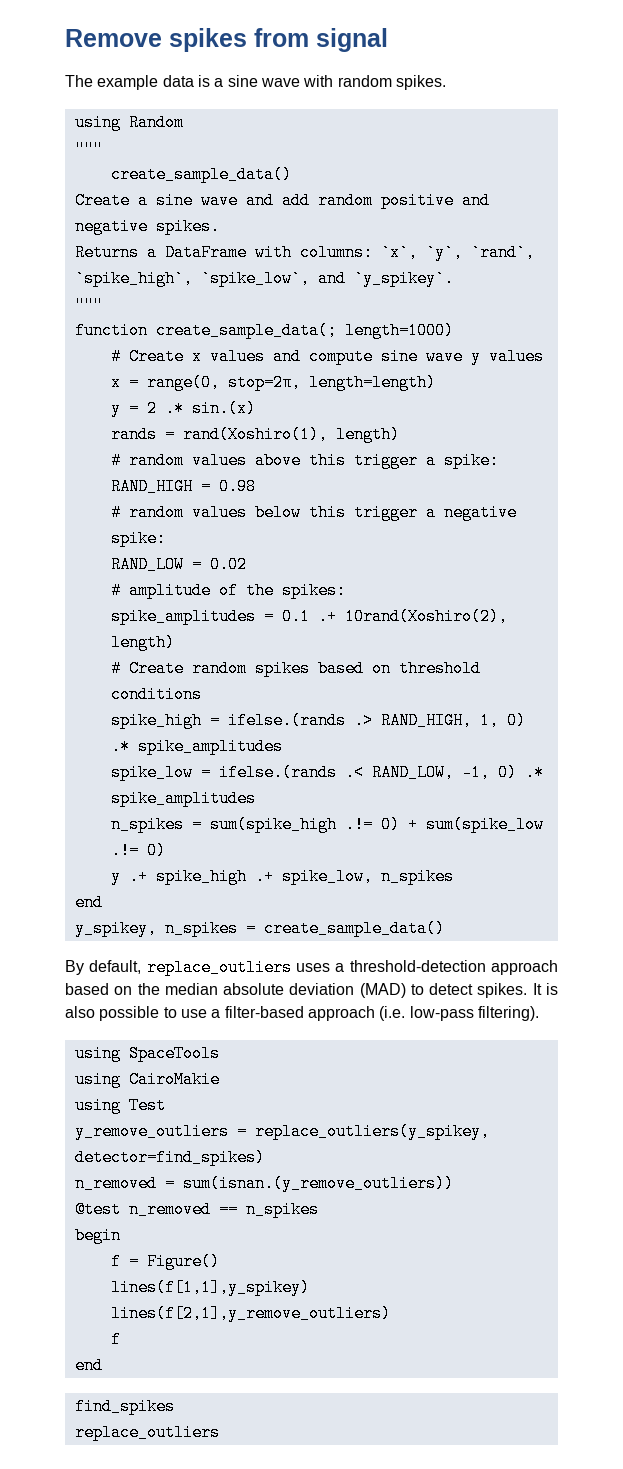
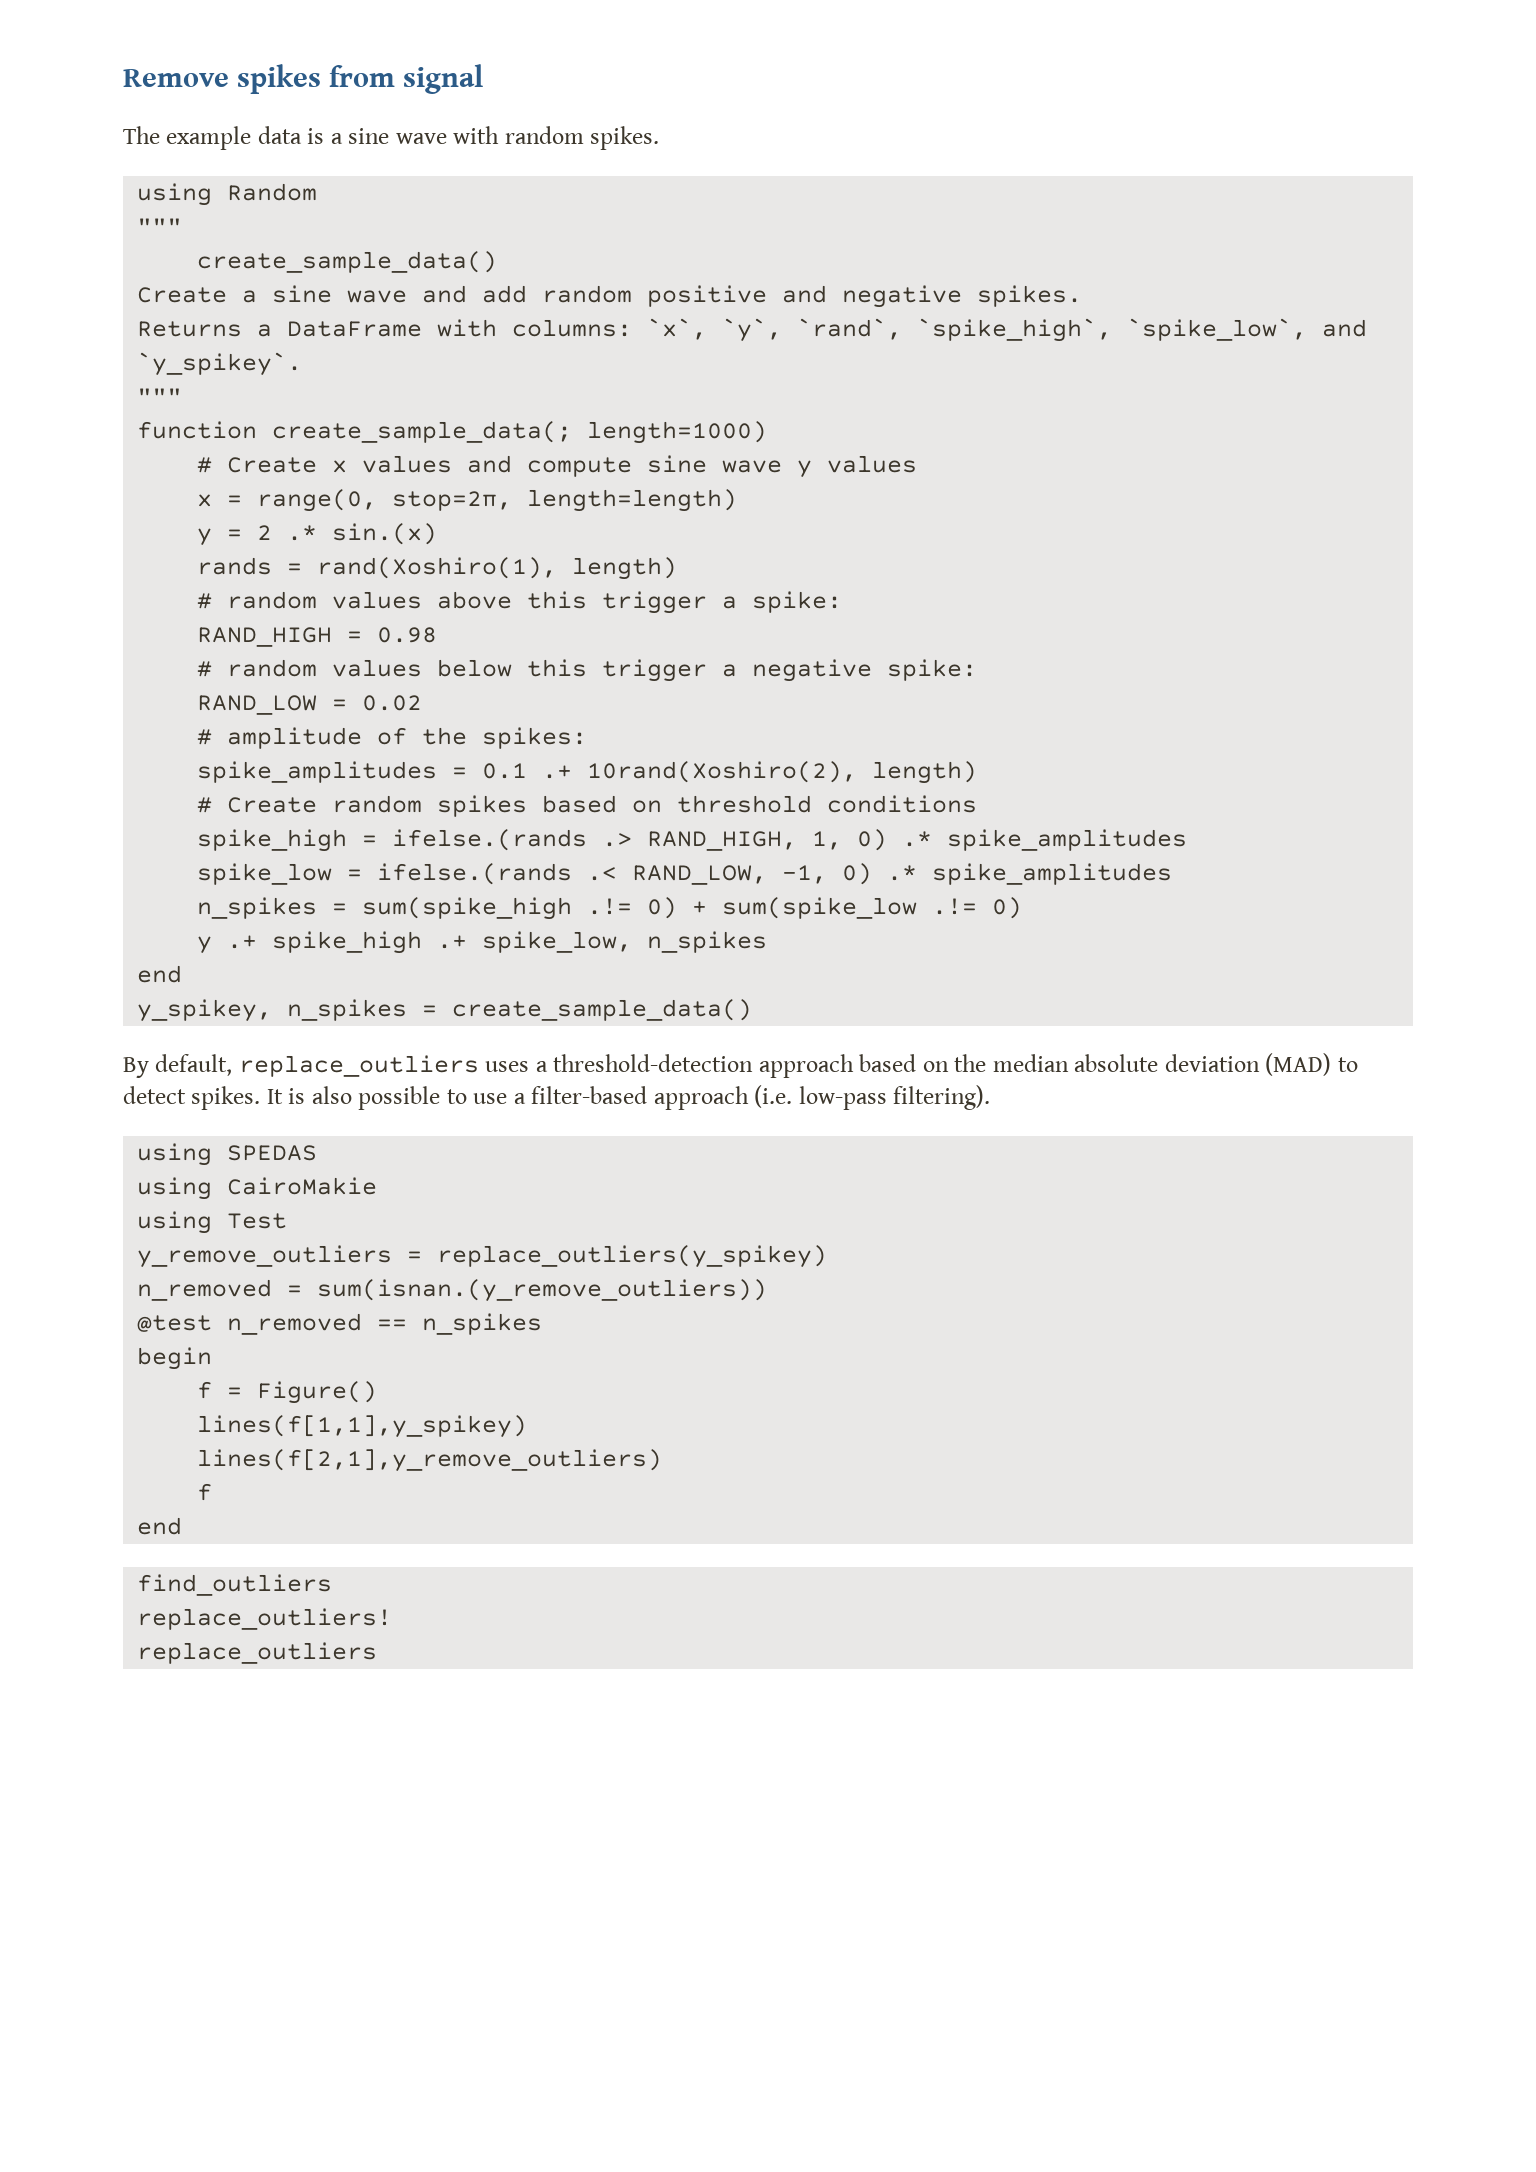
- using SpaceTools
+ using SPEDAS
- y_remove_outliers = replace_outliers(y_spikey, detector=find_spikes)
+ y_remove_outliers = replace_outliers(y_spikey)
- find_spikes
+ find_outliers
+ replace_outliers!

